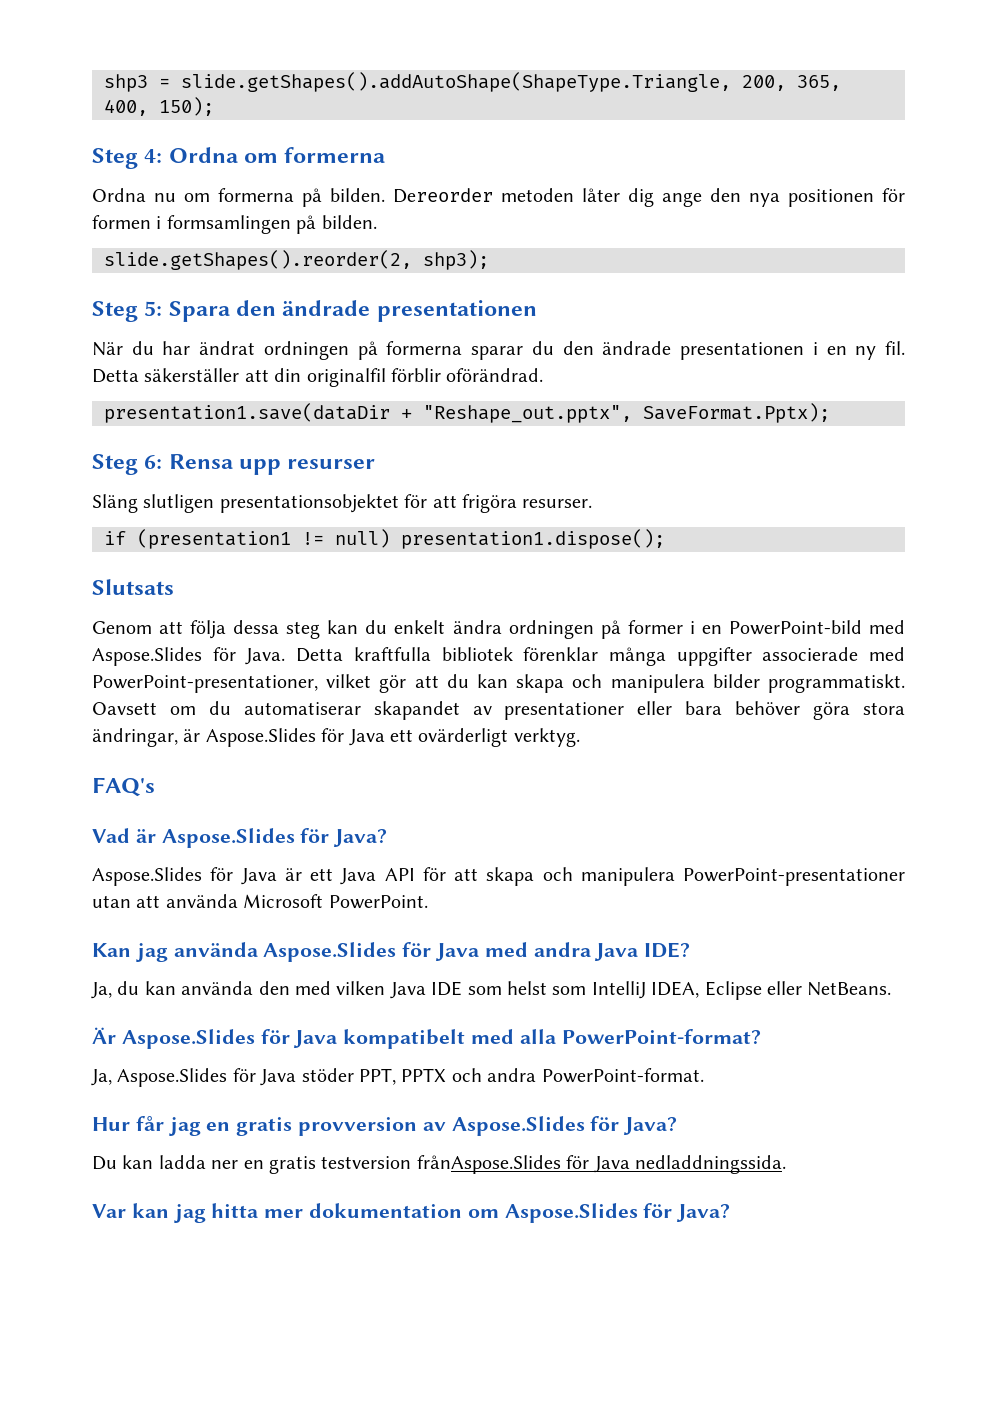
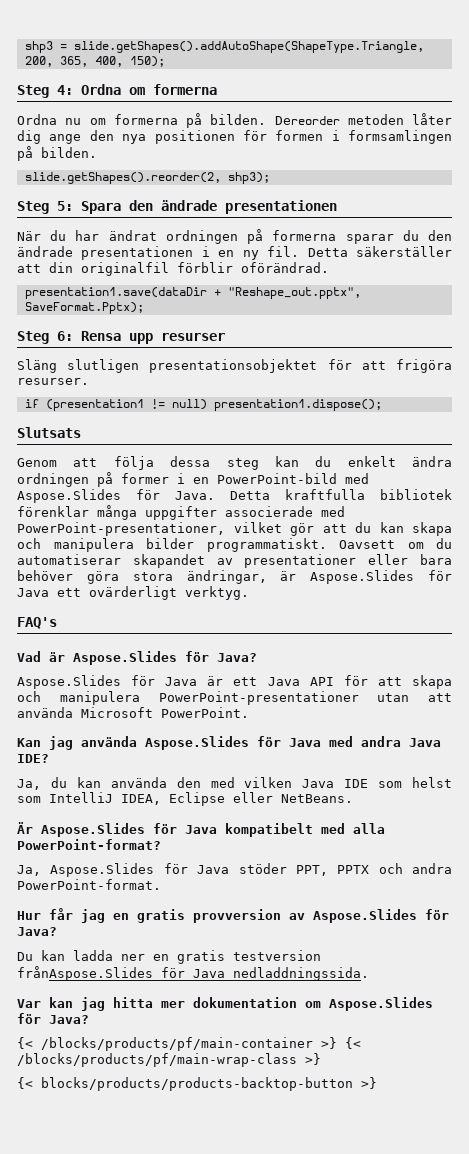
+ {< /blocks/products/pf/main-container >} {< /blocks/products/pf/main-wrap-class >}
+ {< blocks/products/products-backtop-button >}

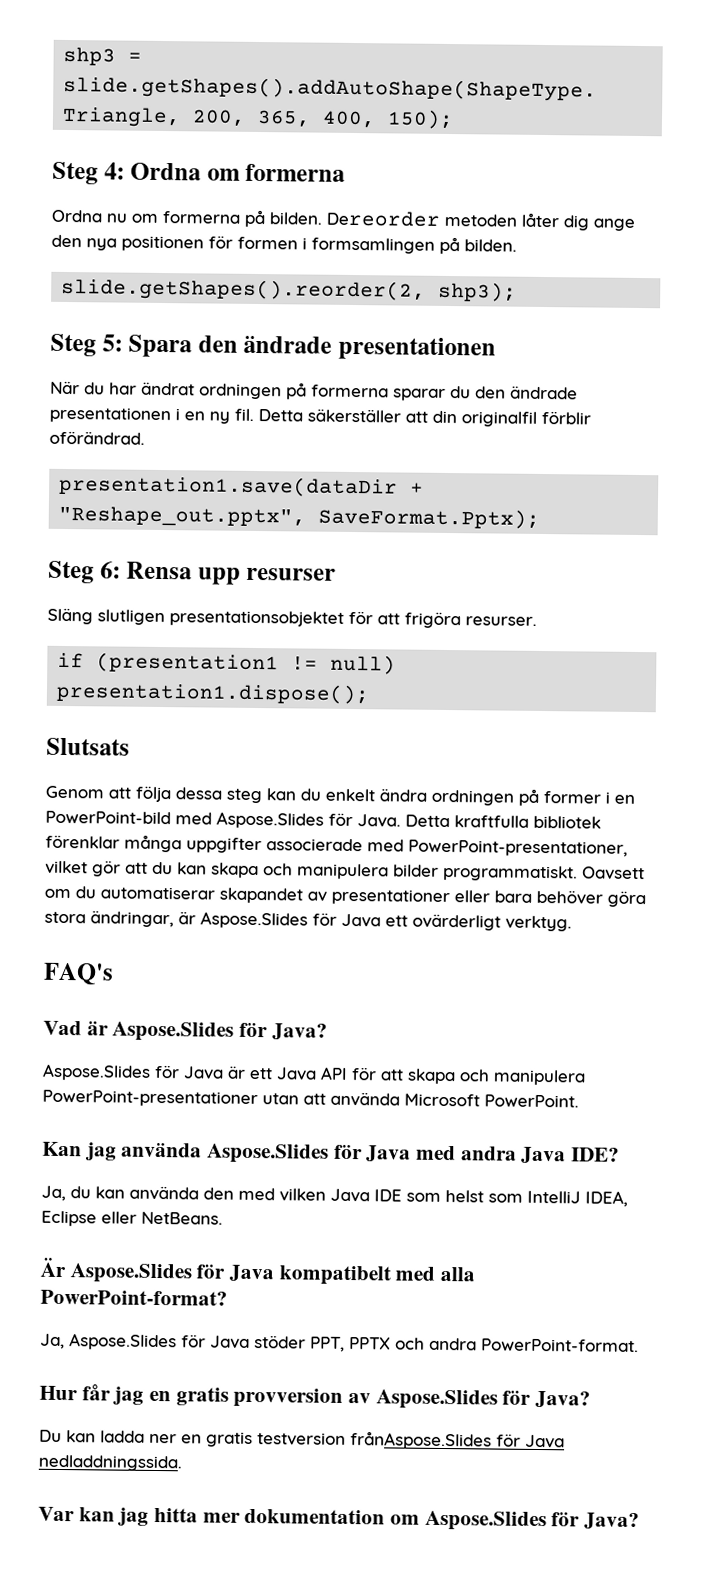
- {< /blocks/products/pf/main-container >} {< /blocks/products/pf/main-wrap-class >}
- {< blocks/products/products-backtop-button >}

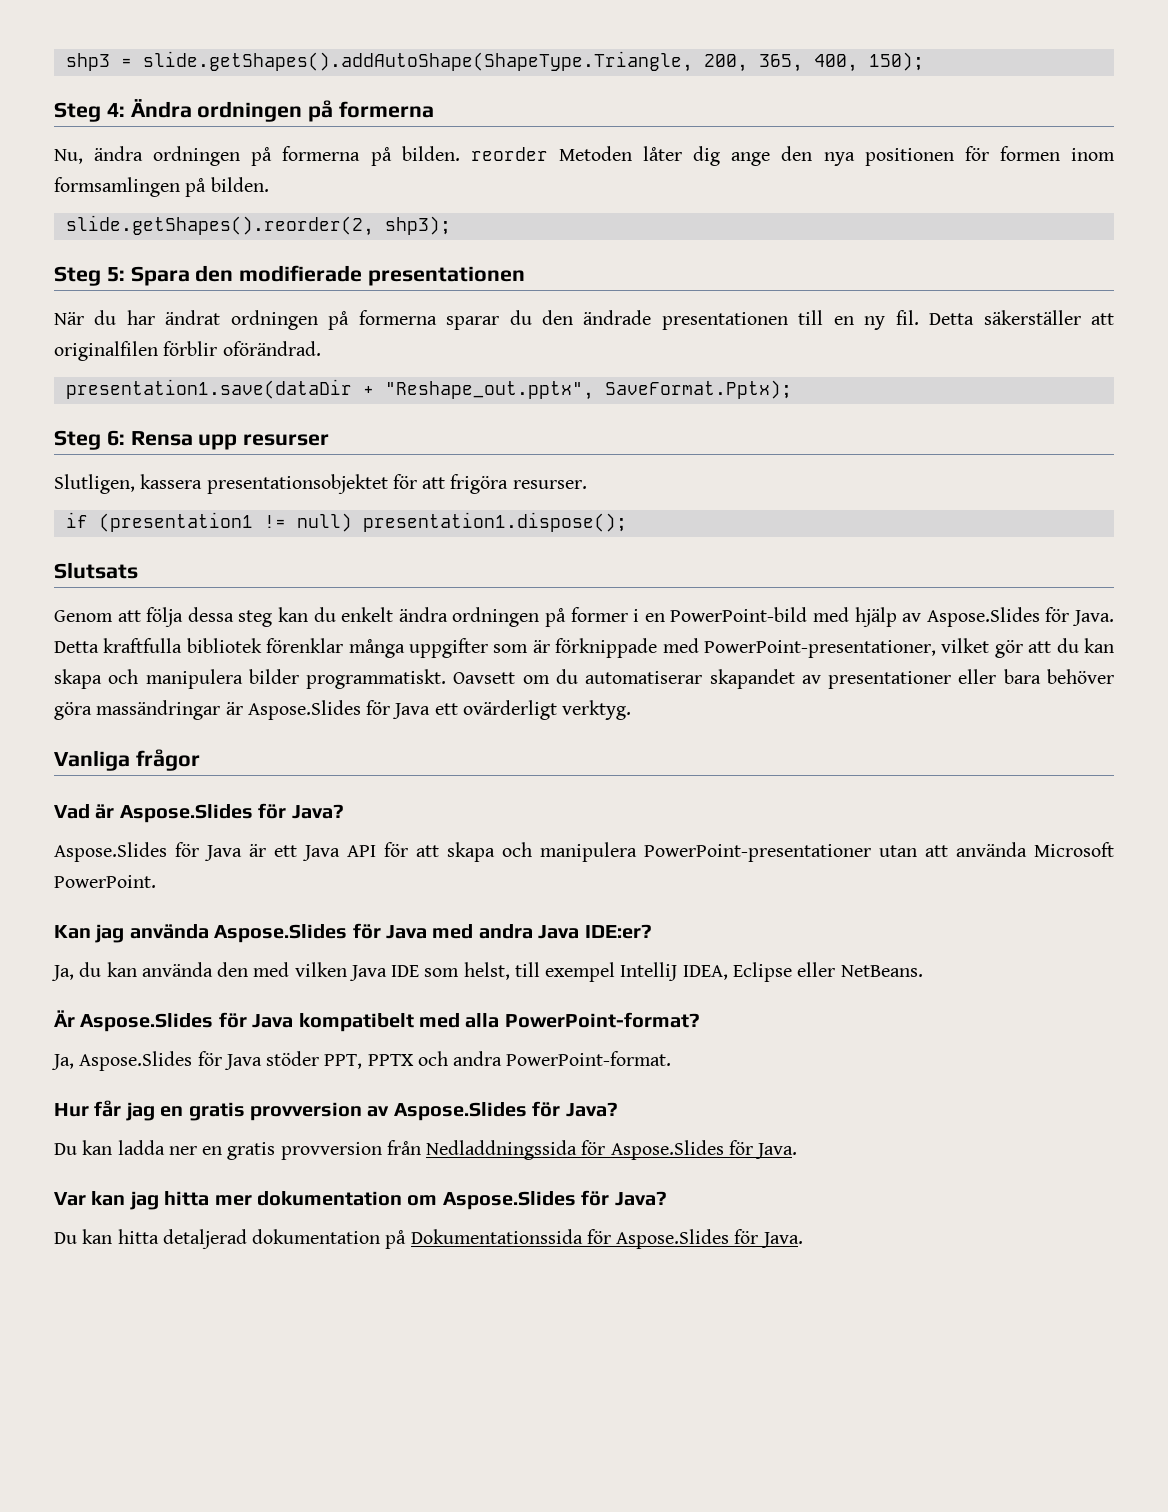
- Steg 4: Ordna om formerna
- Ordna nu om formerna på bilden. Dereorder metoden låter dig ange den nya positionen för formen i formsamlingen på bilden.
+ Steg 4: Ändra ordningen på formerna
+ Nu, ändra ordningen på formerna på bilden. reorder Metoden låter dig ange den nya positionen för formen inom formsamlingen på bilden.
- Steg 5: Spara den ändrade presentationen
+ Steg 5: Spara den modifierade presentationen
- När du har ändrat ordningen på formerna sparar du den ändrade presentationen i en ny fil.
+ När du har ändrat ordningen på formerna sparar du den ändrade presentationen till en ny fil.
- Detta säkerställer att din originalfil förblir oförändrad.
+ Detta säkerställer att originalfilen förblir oförändrad.
- Släng slutligen presentationsobjektet för att frigöra resurser.
+ Slutligen, kassera presentationsobjektet för att frigöra resurser.
- Genom att följa dessa steg kan du enkelt ändra ordningen på former i en PowerPoint-bild med Aspose.Slides för Java.
+ Genom att följa dessa steg kan du enkelt ändra ordningen på former i en PowerPoint-bild med hjälp av Aspose.Slides för Java.
- Detta kraftfulla bibliotek förenklar många uppgifter associerade med PowerPoint-presentationer, vilket gör att du kan skapa och manipulera bilder programmatiskt.
+ Detta kraftfulla bibliotek förenklar många uppgifter som är förknippade med PowerPoint-presentationer, vilket gör att du kan skapa och manipulera bilder programmatiskt.
- Oavsett om du automatiserar skapandet av presentationer eller bara behöver göra stora ändringar, är Aspose.Slides för Java ett ovärderligt verktyg.
+ Oavsett om du automatiserar skapandet av presentationer eller bara behöver göra massändringar är Aspose.Slides för Java ett ovärderligt verktyg.
- FAQ's
+ Vanliga frågor
- Kan jag använda Aspose.Slides för Java med andra Java IDE?
+ Kan jag använda Aspose.Slides för Java med andra Java IDE:er?
- Ja, du kan använda den med vilken Java IDE som helst som IntelliJ IDEA, Eclipse eller NetBeans.
+ Ja, du kan använda den med vilken Java IDE som helst, till exempel IntelliJ IDEA, Eclipse eller NetBeans.
- Du kan ladda ner en gratis testversion frånAspose.Slides för Java nedladdningssida.
+ Du kan ladda ner en gratis provversion från Nedladdningssida för Aspose.Slides för Java.
+ Du kan hitta detaljerad dokumentation på Dokumentationssida för Aspose.Slides för Java.

